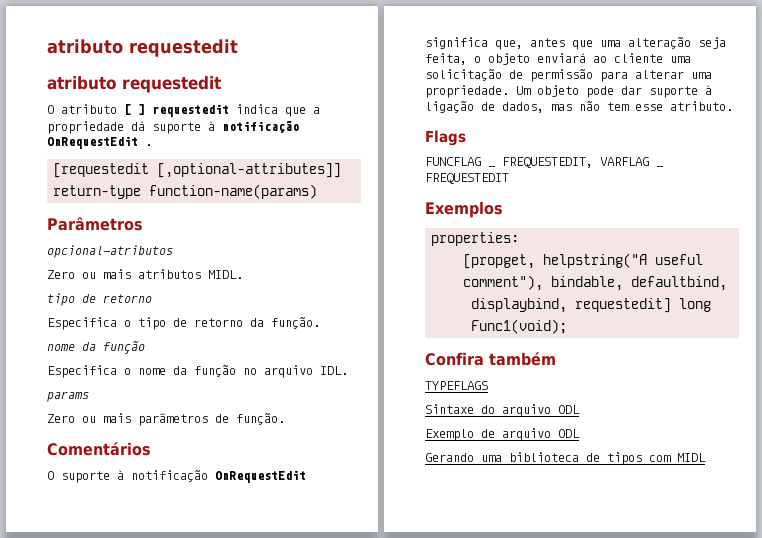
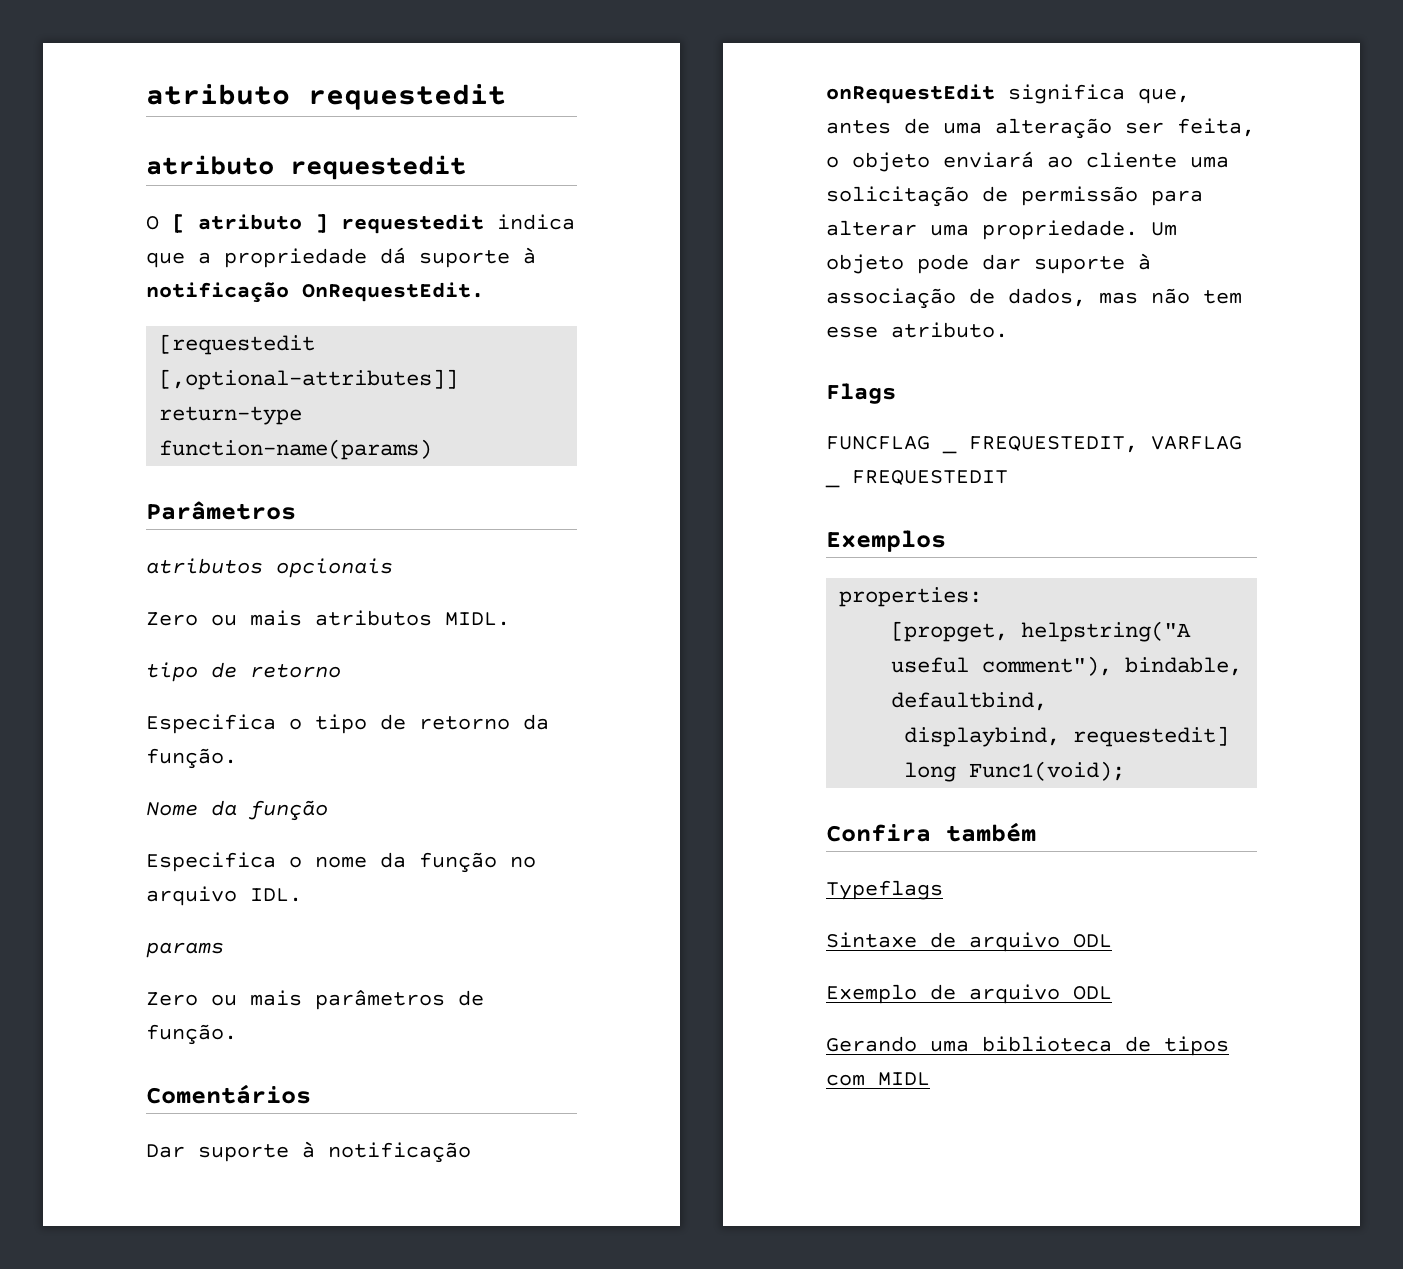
- O atributo [ ] requestedit indica que a propriedade dá suporte à notificação OnRequestEdit .
+ O [ atributo ] requestedit indica que a propriedade dá suporte à notificação OnRequestEdit.
- opcional-atributos
+ atributos opcionais
  Especifica o tipo de retorno da função.
- nome da função
+ Nome da função
- O suporte à notificação OnRequestEdit significa que, antes que uma alteração seja feita, o objeto enviará ao cliente uma solicitação de permissão para alterar uma propriedade.
+ Dar suporte à notificação onRequestEdit significa que, antes de uma alteração ser feita, o objeto enviará ao cliente uma solicitação de permissão para alterar uma propriedade.
- Um objeto pode dar suporte à ligação de dados, mas não tem esse atributo.
+ Um objeto pode dar suporte à associação de dados, mas não tem esse atributo.
- TYPEFLAGS
+ Typeflags
- Sintaxe do arquivo ODL
+ Sintaxe de arquivo ODL

